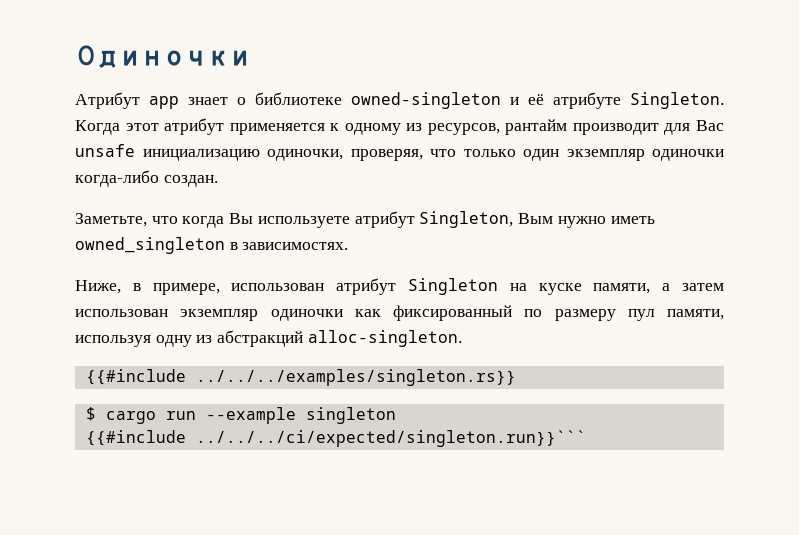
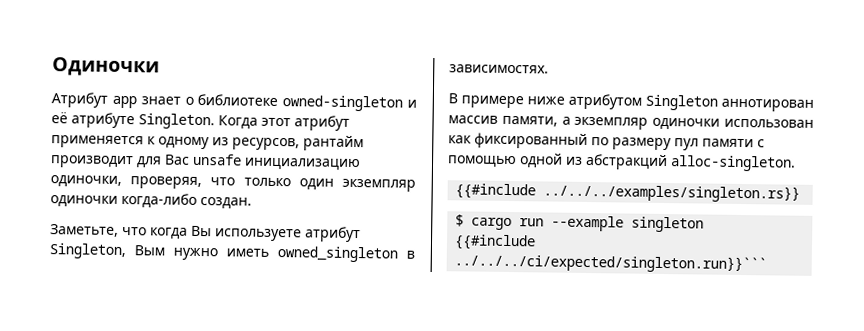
- Ниже, в примере, использован атрибут Singleton на куске памяти, а затем использован экземпляр одиночки как фиксированный по размеру пул памяти, используя одну из абстракций alloc-singleton.
+ В примере ниже атрибутом Singleton аннотирован массив памяти, а экземпляр одиночки использован как фиксированный по размеру пул памяти с помощью одной из абстракций alloc-singleton.

